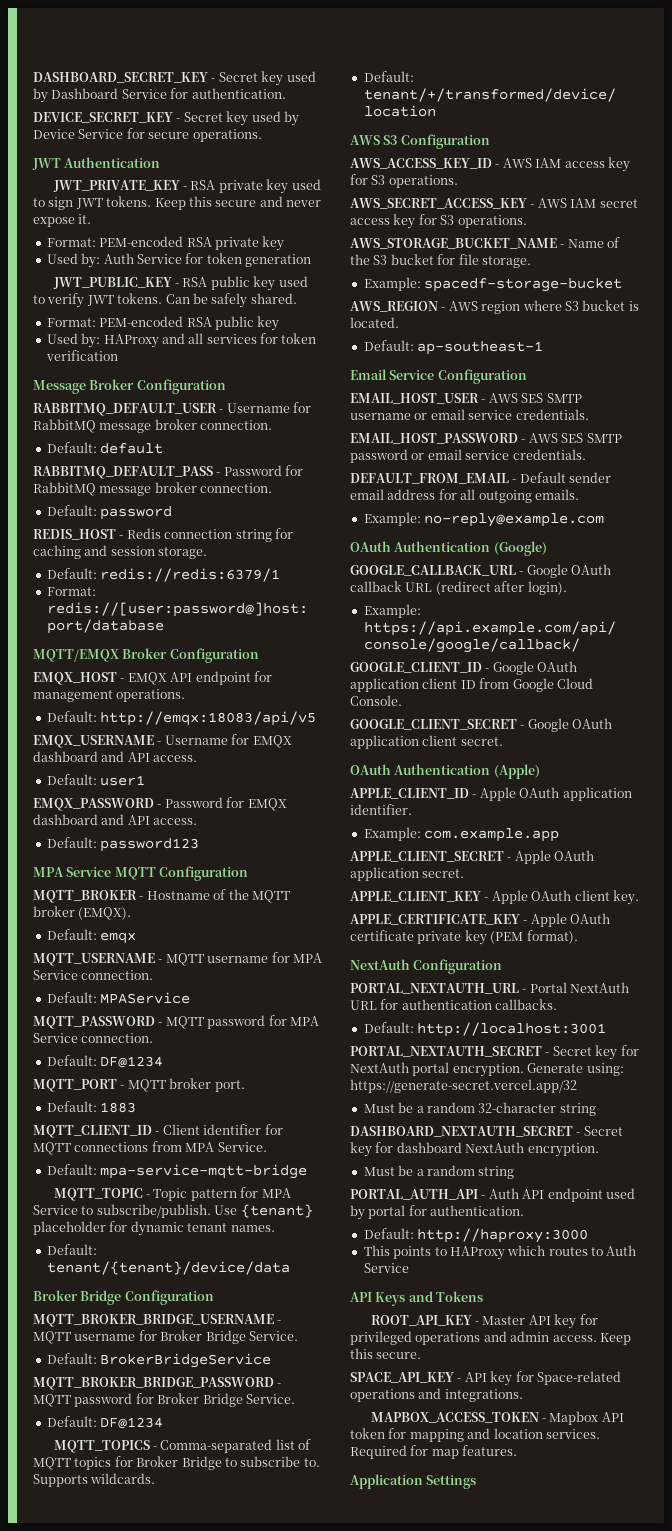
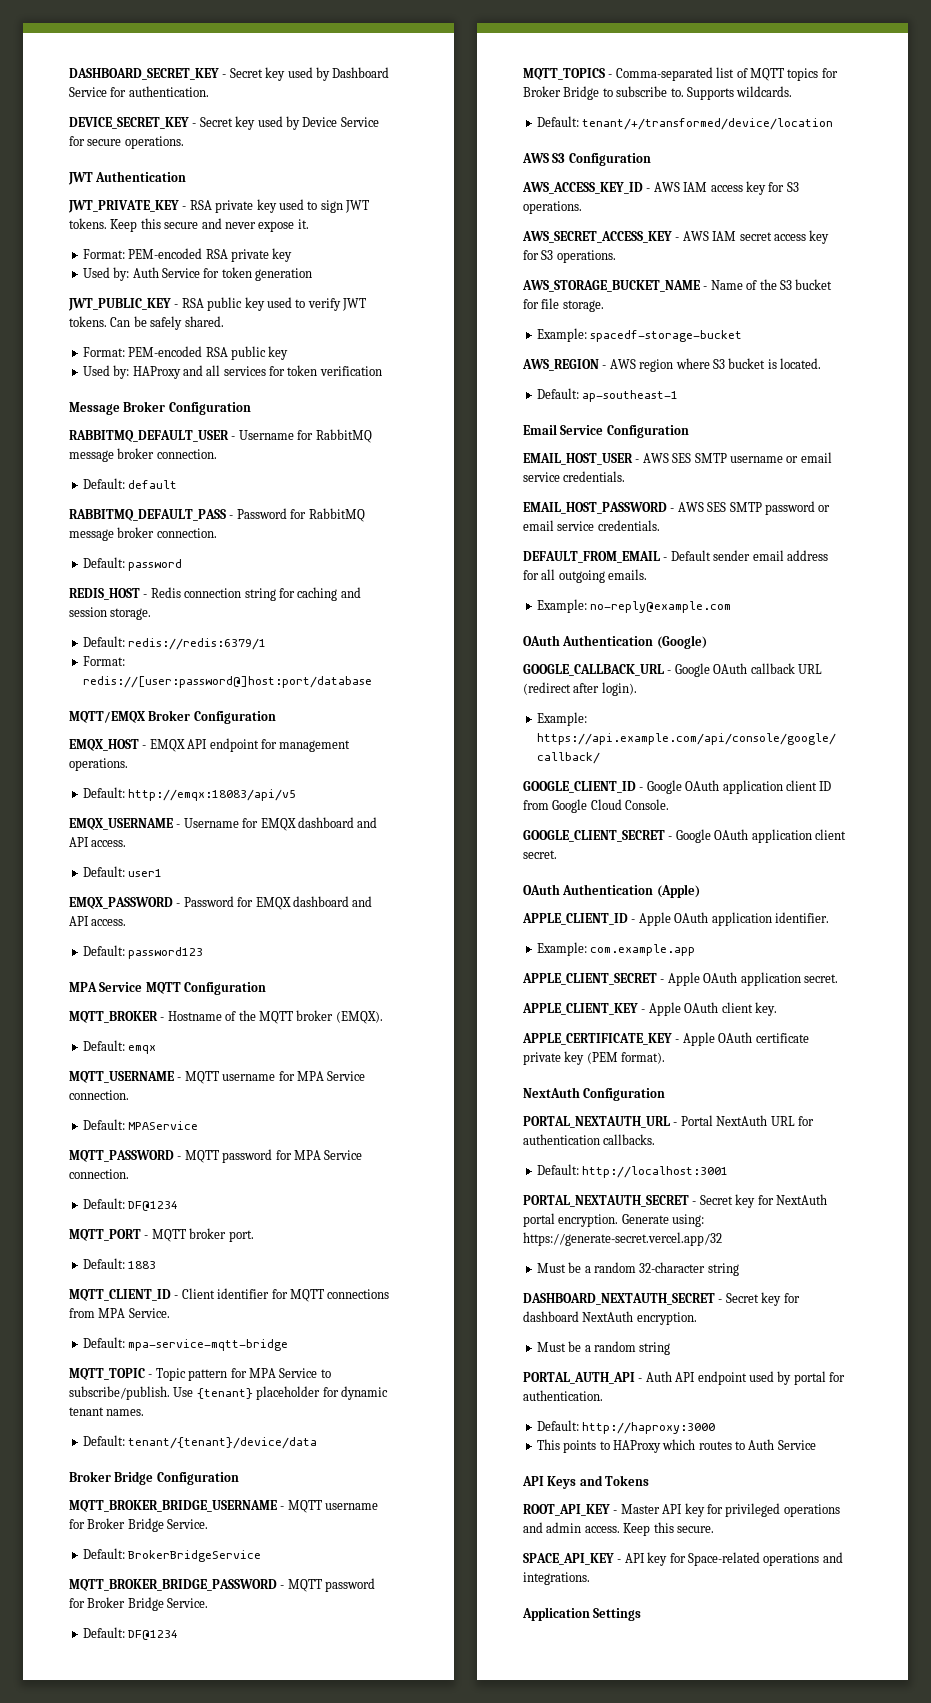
- MAPBOX_ACCESS_TOKEN - Mapbox API token for mapping and location services. Required for map features.

